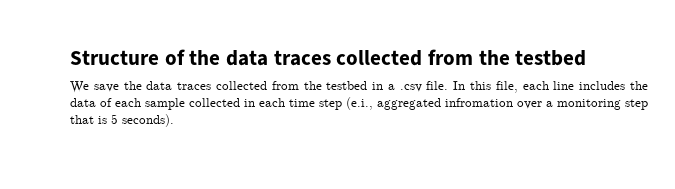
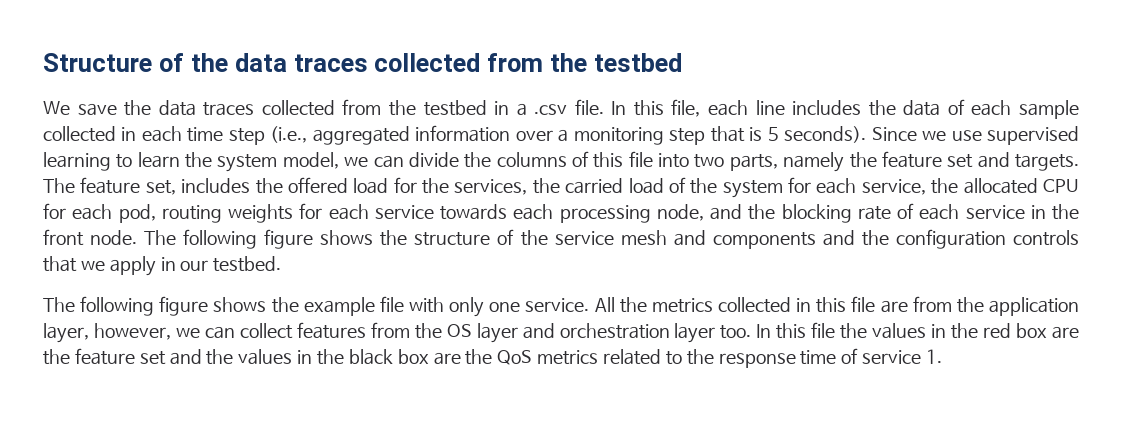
- In this file, each line includes the data of each sample collected in each time step (e.i., aggregated infromation over a monitoring step that is 5 seconds).
+ In this file, each line includes the data of each sample collected in each time step (i.e., aggregated information over a monitoring step that is 5 seconds).
+ Since we use supervised learning to learn the system model, we can divide the columns of this file into two parts, namely the feature set and targets. The feature set, includes the offered load for the services, the carried load of the system for each service, the allocated CPU for each pod, routing weights for each service towards each processing node, and the blocking rate of each service in the front node. The following figure shows the structure of the service mesh and components and the configuration controls that we apply in our testbed.
+ The following figure shows the example file with only one service. All the metrics collected in this file are from the application layer, however, we can collect features from the OS layer and orchestration layer too. In this file the values in the red box are the feature set and the values in the black box are the QoS metrics related to the response time of service 1.

